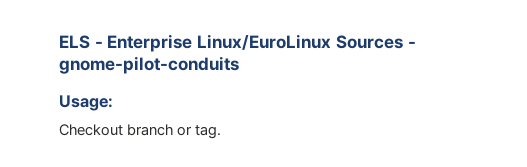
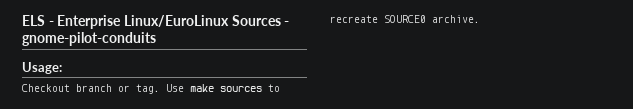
+ Use make sources to recreate SOURCE0 archive.

